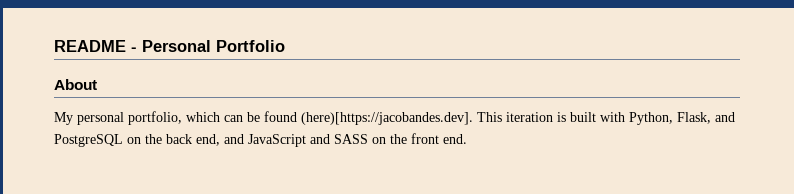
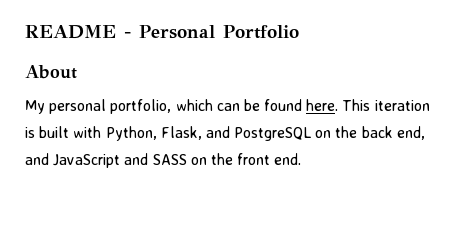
- My personal portfolio, which can be found (here)[https://jacobandes.dev]. This iteration is built with Python, Flask, and PostgreSQL on the back end, and JavaScript and SASS on the front end.
+ My personal portfolio, which can be found here. This iteration is built with Python, Flask, and PostgreSQL on the back end, and JavaScript and SASS on the front end.

